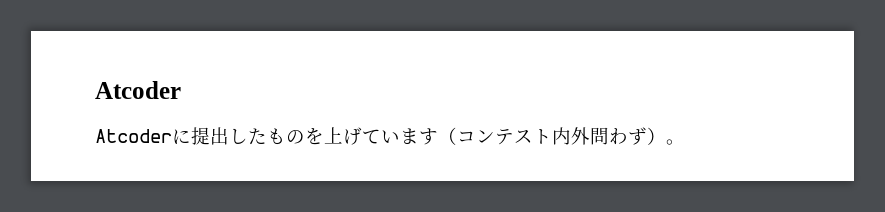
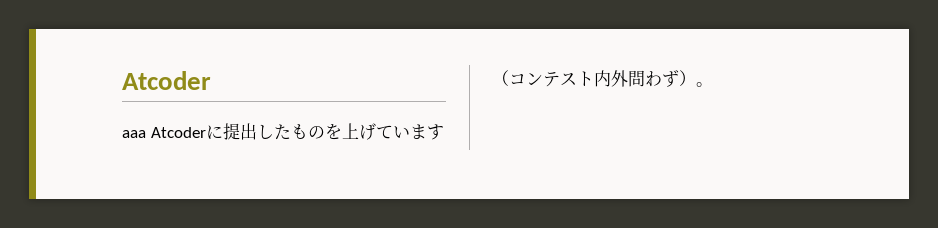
- Atcoderに提出したものを上げています（コンテスト内外問わず）。
+ aaa Atcoderに提出したものを上げています（コンテスト内外問わず）。

